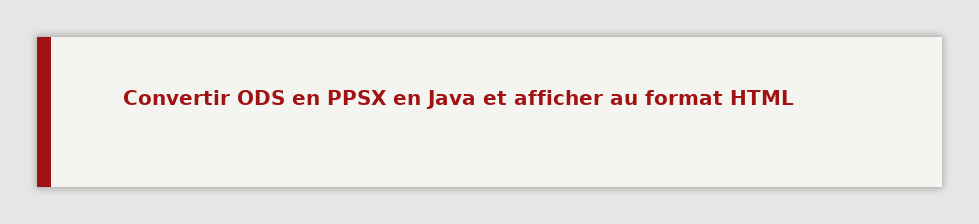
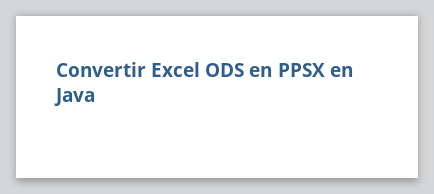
- Convertir ODS en PPSX en Java et afficher au format HTML
+ Convertir Excel ODS en PPSX en Java

